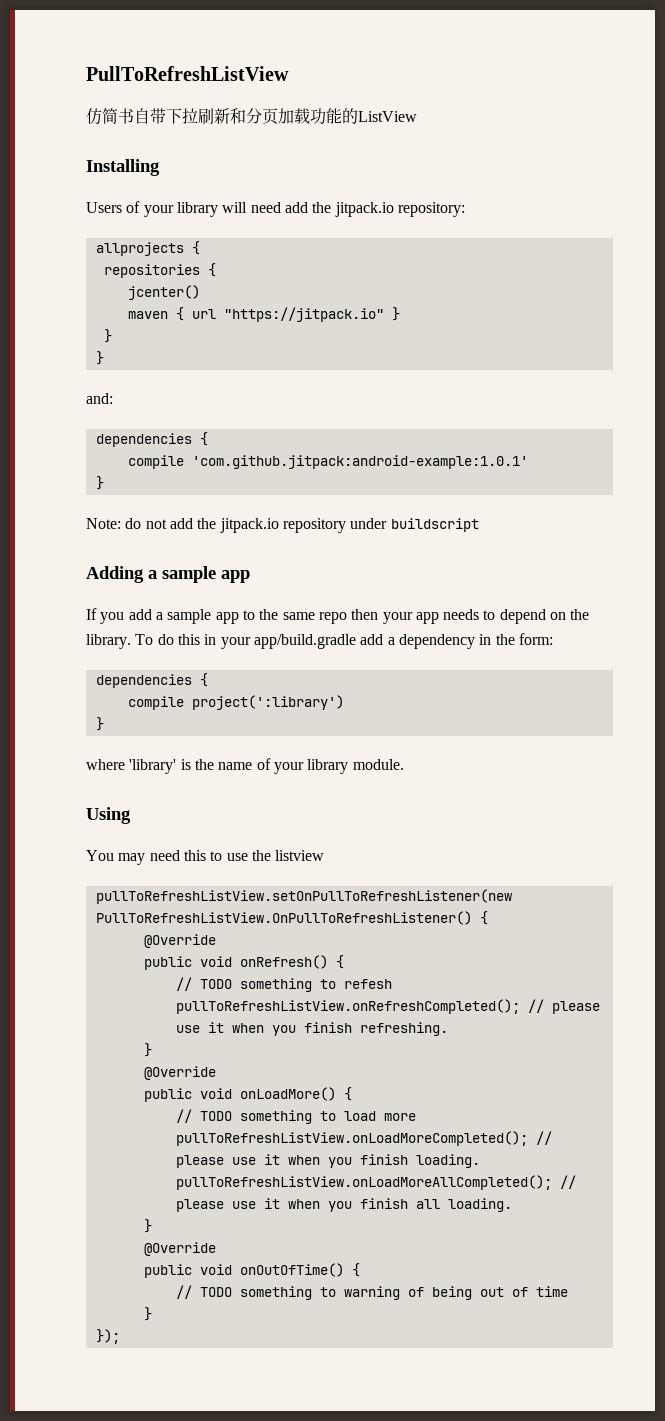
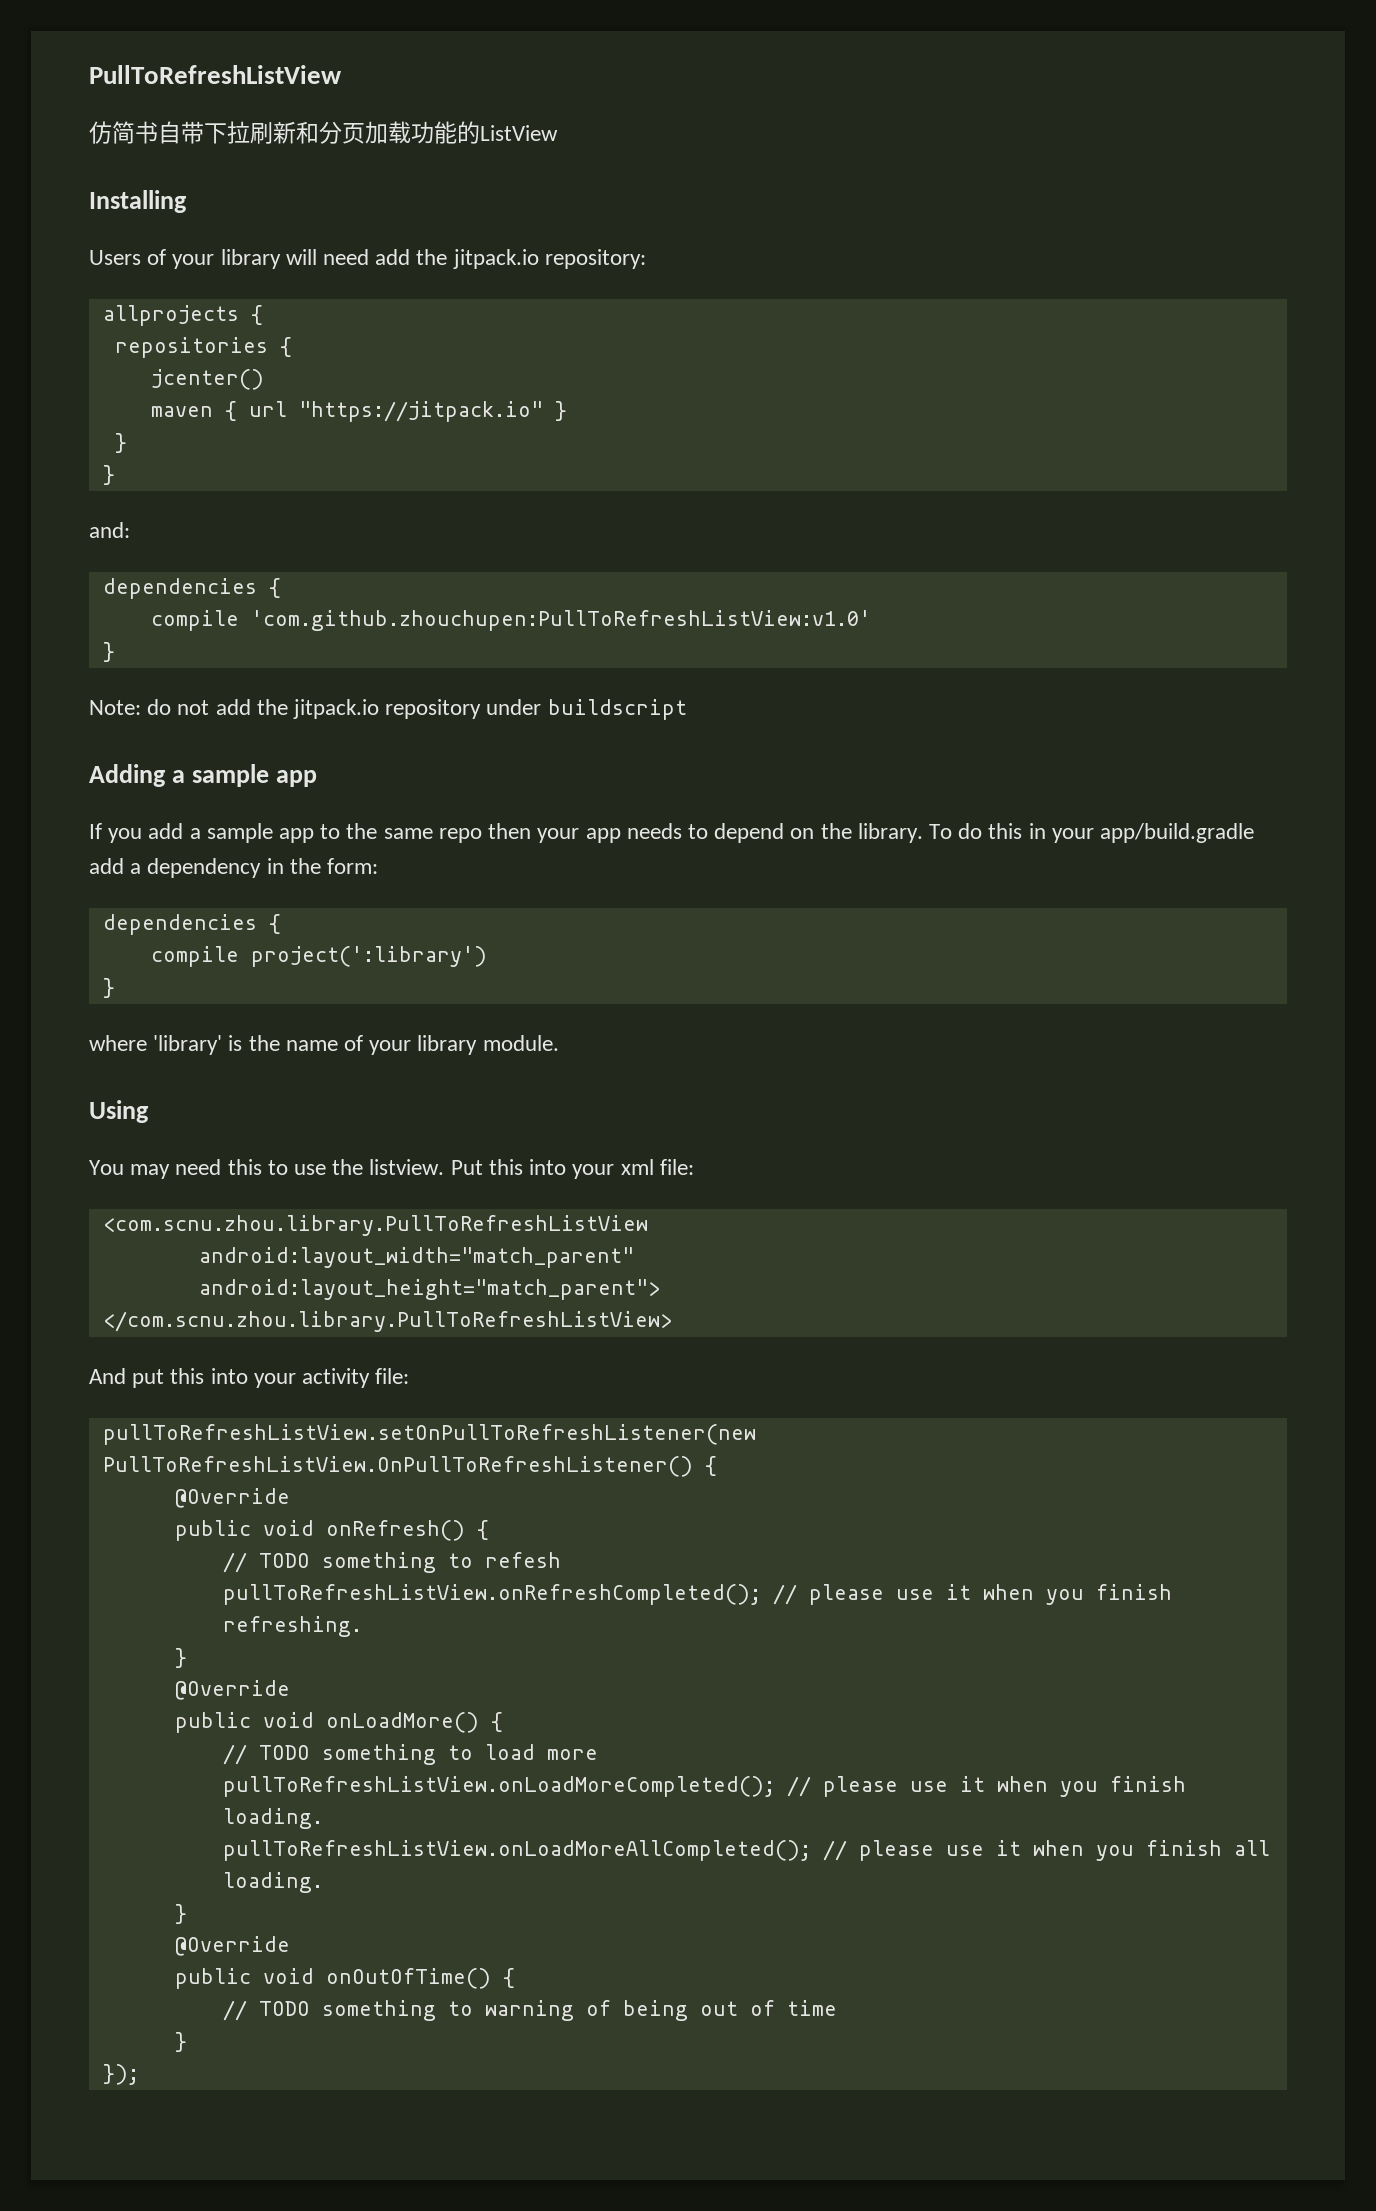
- compile 'com.github.jitpack:android-example:1.0.1'
+ compile 'com.github.zhouchupen:PullToRefreshListView:v1.0'
- You may need this to use the listview
+ You may need this to use the listview. Put this into your xml file:
+ <com.scnu.zhou.library.PullToRefreshListView
+ android:layout_width="match_parent"
+ android:layout_height="match_parent">
+ </com.scnu.zhou.library.PullToRefreshListView>
+ And put this into your activity file:

